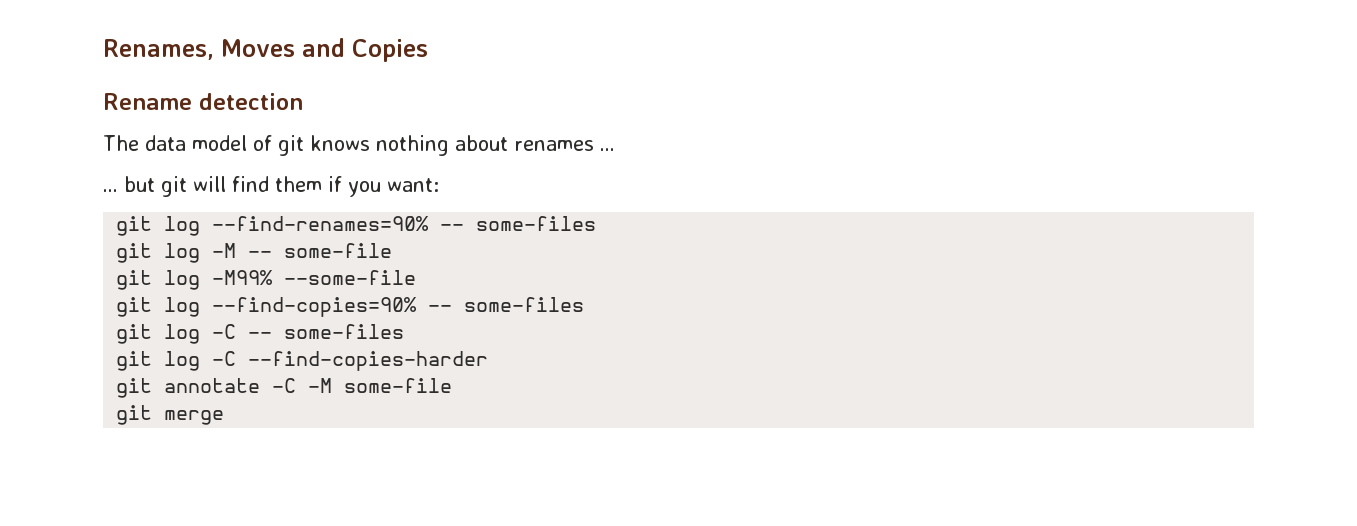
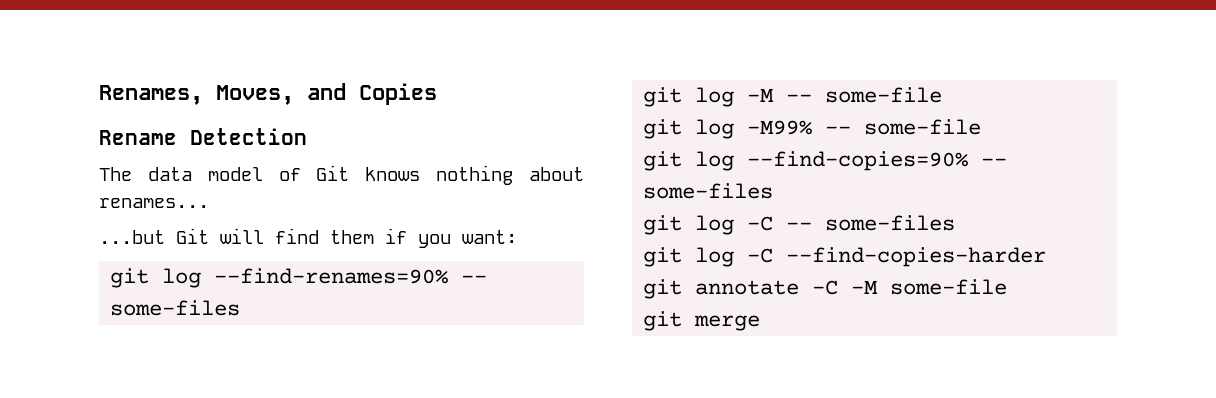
- Renames, Moves and Copies
+ Renames, Moves, and Copies
- Rename detection
+ Rename Detection
- The data model of git knows nothing about renames ...
- ... but git will find them if you want:
+ The data model of Git knows nothing about renames...
+ ...but Git will find them if you want:
- git log -M99% --some-file
+ git log -M99% -- some-file

